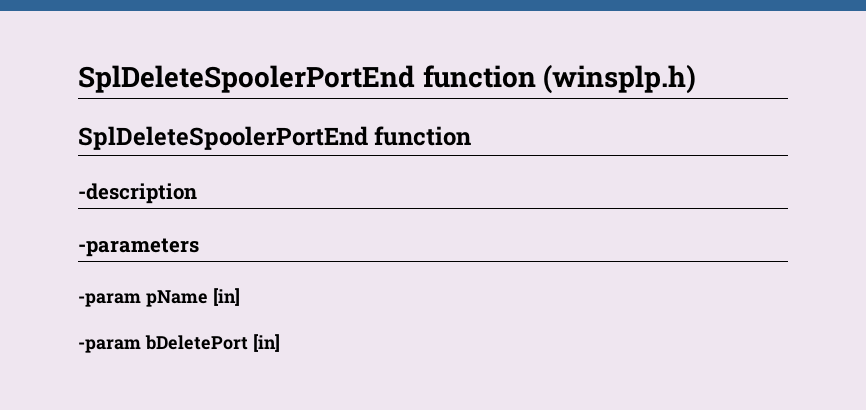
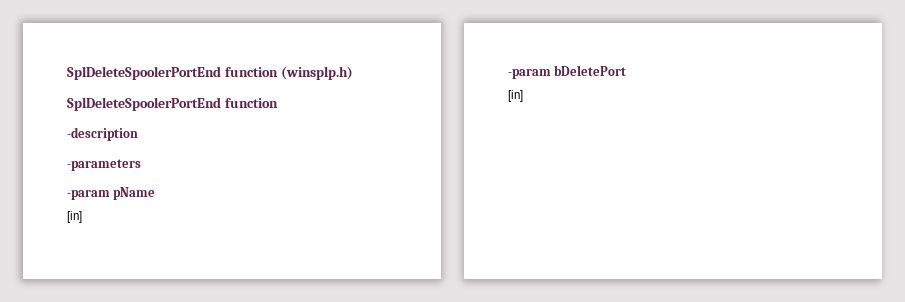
- -param pName [in]
+ -param pName
+ [in]
- -param bDeletePort [in]
+ -param bDeletePort
+ [in]

